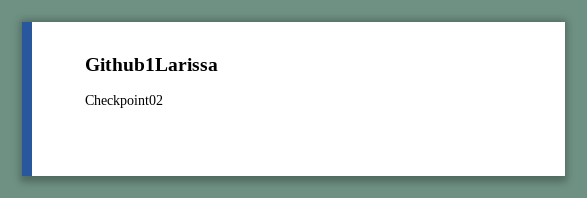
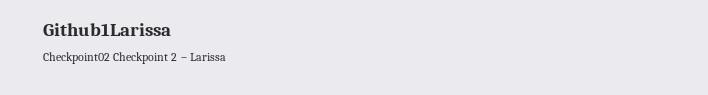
- Checkpoint02
+ Checkpoint02 Checkpoint 2 – Larissa

